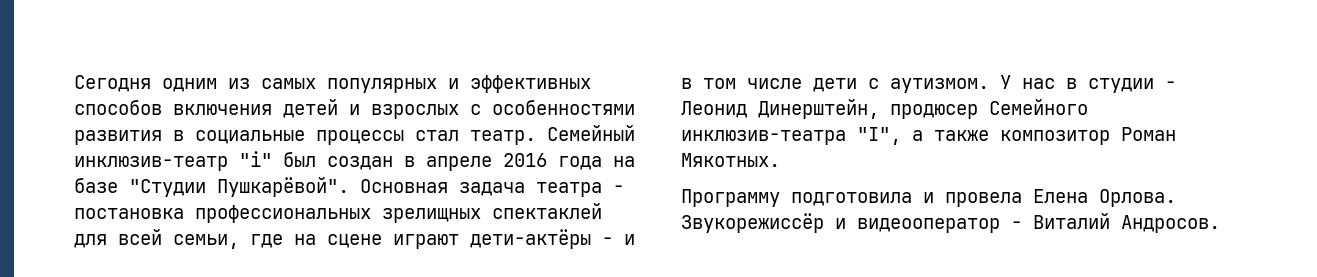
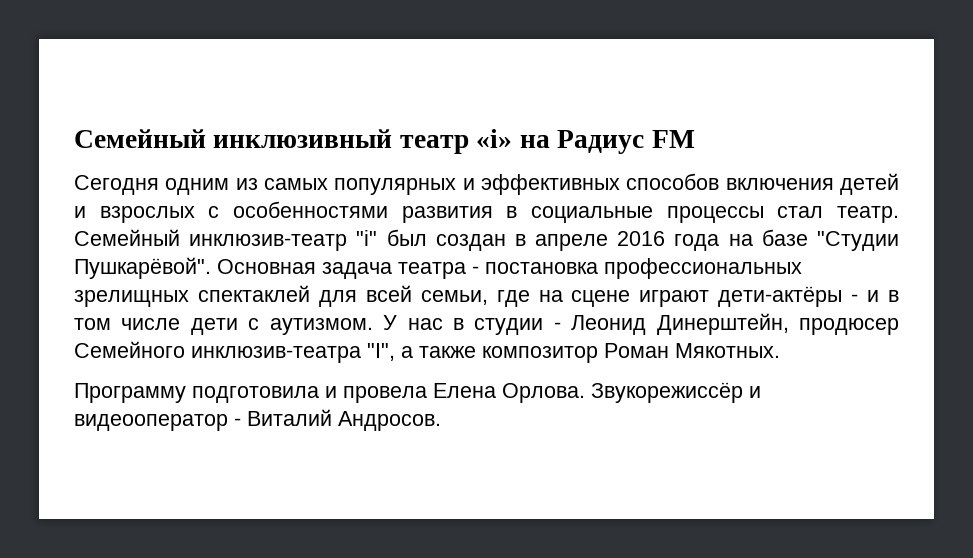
+ Семейный инклюзивный театр «i» на Радиус FM

